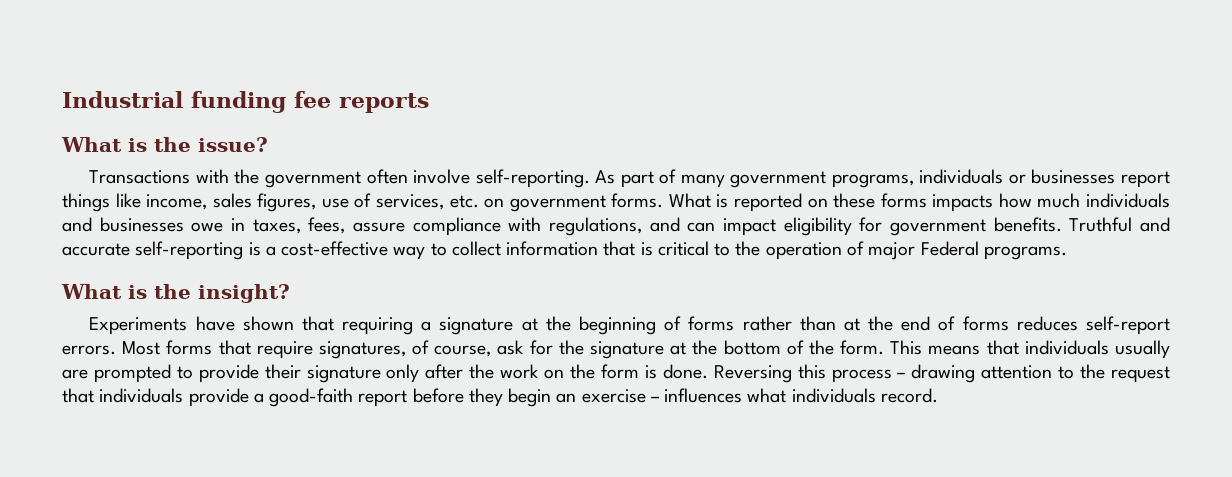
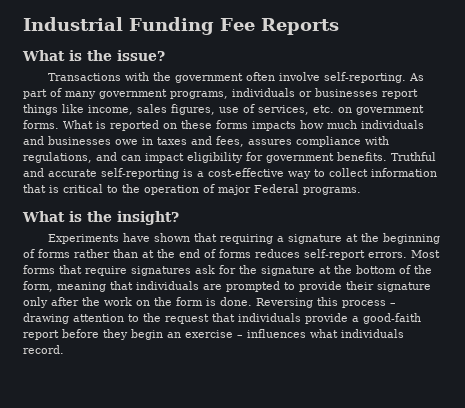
- Industrial funding fee reports
+ Industrial Funding Fee Reports
- What is reported on these forms impacts how much individuals and businesses owe in taxes, fees, assure compliance with regulations, and can impact eligibility for government benefits.
+ What is reported on these forms impacts how much individuals and businesses owe in taxes and fees, assures compliance with regulations, and can impact eligibility for government benefits.
- Most forms that require signatures, of course, ask for the signature at the bottom of the form. This means that individuals usually are prompted to provide their signature only after the work on the form is done.
+ Most forms that require signatures ask for the signature at the bottom of the form, meaning that individuals are prompted to provide their signature only after the work on the form is done.

